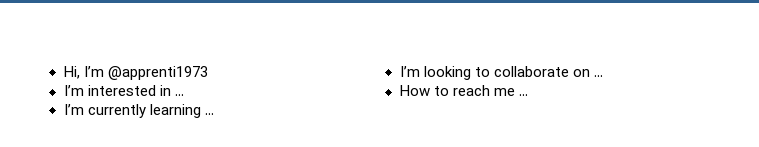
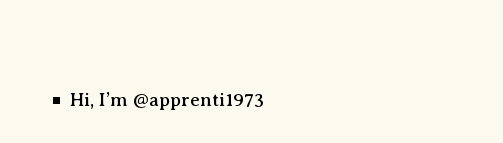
- I’m interested in ...
- I’m currently learning ...
- I’m looking to collaborate on ...
- How to reach me ...

